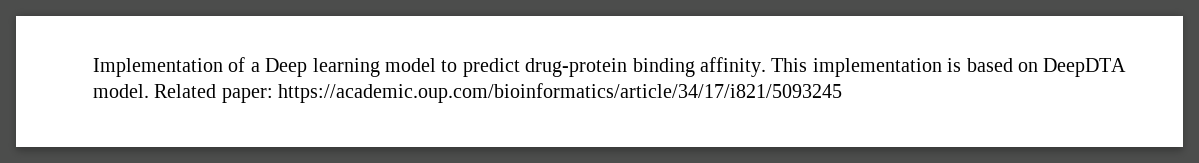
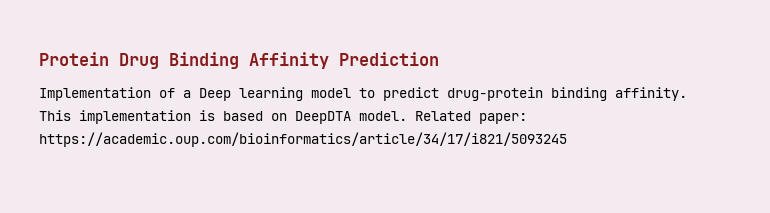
+ Protein Drug Binding Affinity Prediction
- Implementation of a Deep learning model to predict drug-protein binding affinity. This implementation is based on DeepDTA model.
+ Implementation of a Deep learning model to predict drug-protein binding affinity.
+ This implementation is based on DeepDTA model.
- Related paper: https://academic.oup.com/bioinformatics/article/34/17/i821/5093245
+ Related paper:
+ https://academic.oup.com/bioinformatics/article/34/17/i821/5093245

